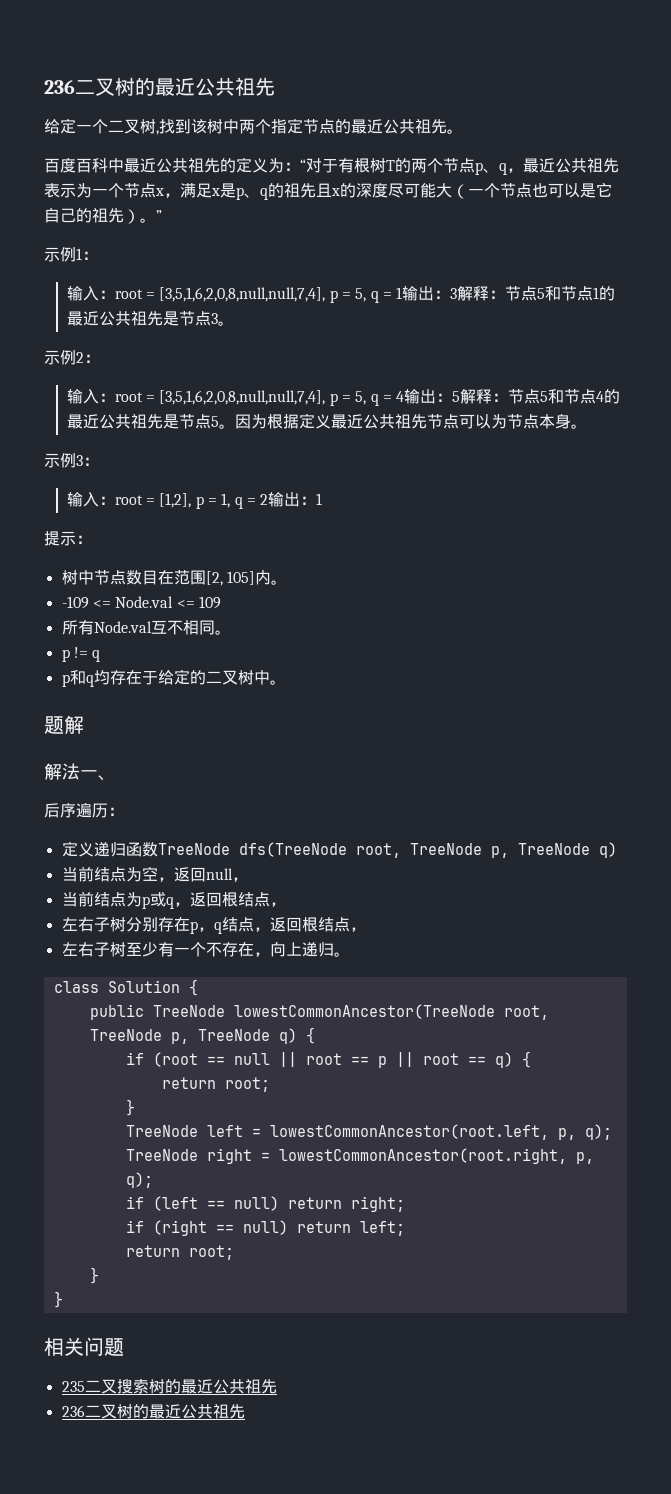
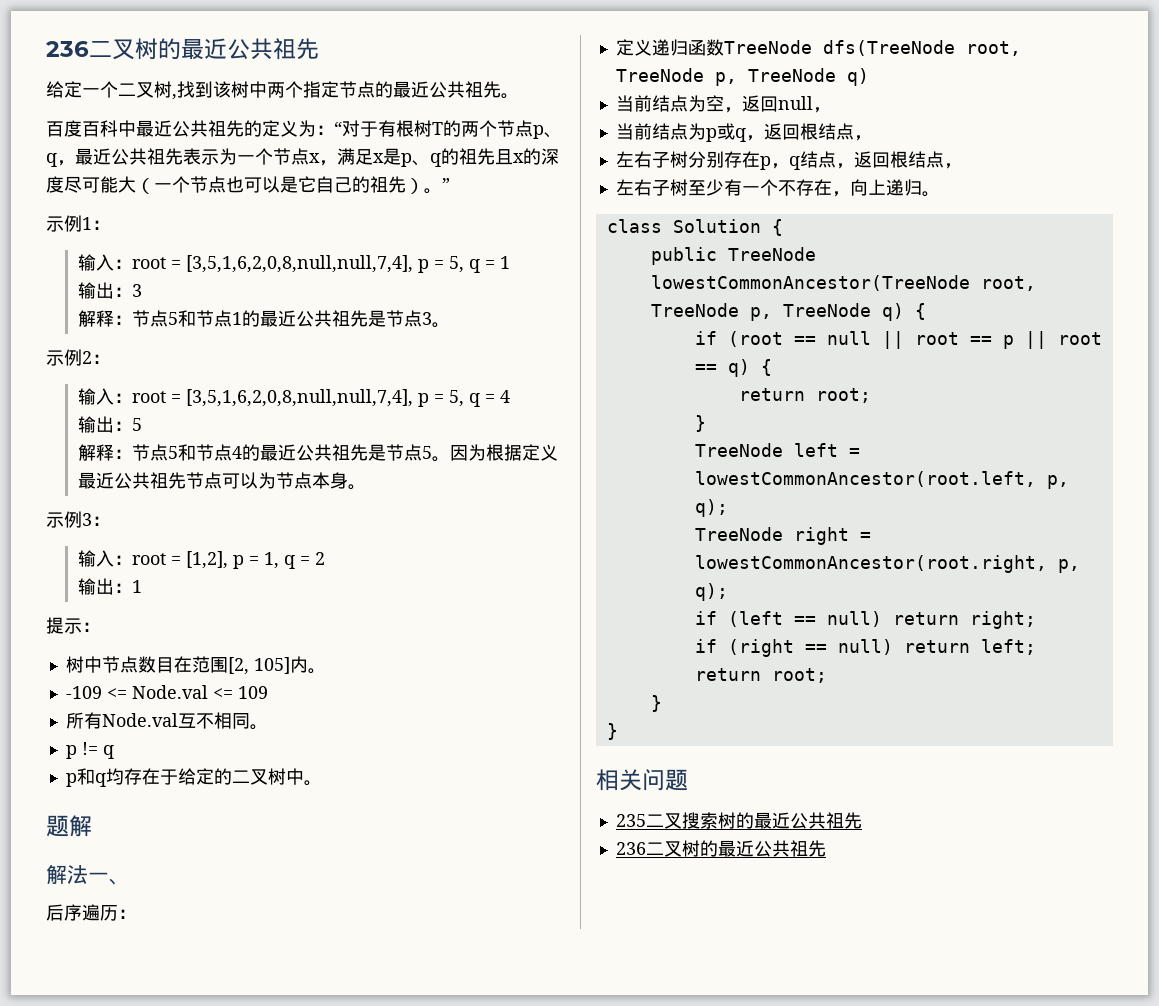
- 输入：root = [3,5,1,6,2,0,8,null,null,7,4], p = 5, q = 1输出：3解释：节点5和节点1的最近公共祖先是节点3。
+ 输入：root = [3,5,1,6,2,0,8,null,null,7,4], p = 5, q = 1
+ 输出：3
+ 解释：节点5和节点1的最近公共祖先是节点3。
- 输入：root = [3,5,1,6,2,0,8,null,null,7,4], p = 5, q = 4输出：5解释：节点5和节点4的最近公共祖先是节点5。
+ 输入：root = [3,5,1,6,2,0,8,null,null,7,4], p = 5, q = 4
+ 输出：5
+ 解释：节点5和节点4的最近公共祖先是节点5。
- 输入：root = [1,2], p = 1, q = 2输出：1
+ 输入：root = [1,2], p = 1, q = 2
+ 输出：1

